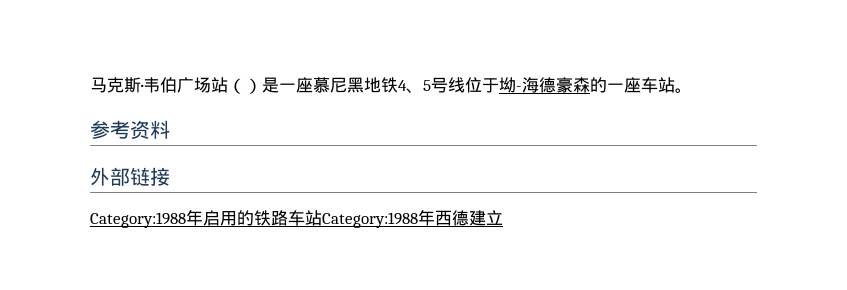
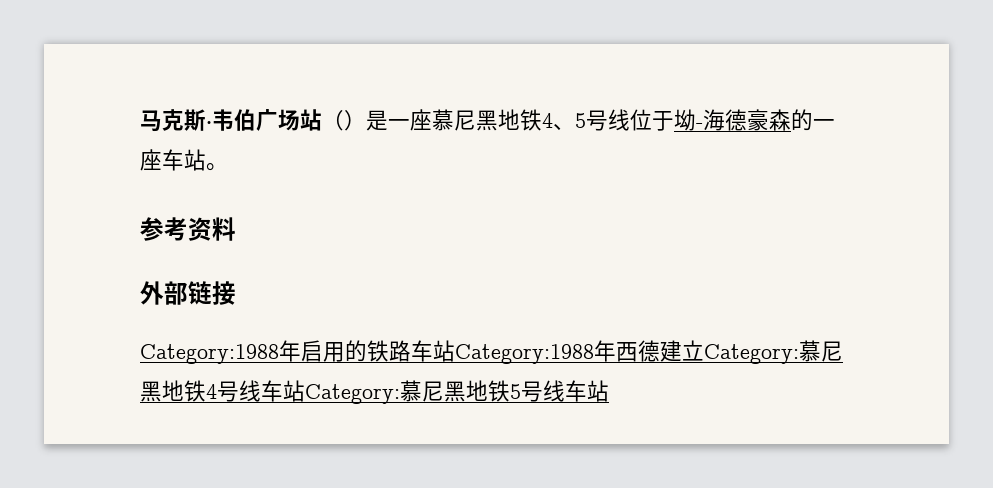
- Category:1988年启用的铁路车站Category:1988年西德建立
+ Category:1988年启用的铁路车站Category:1988年西德建立Category:慕尼黑地铁4号线车站Category:慕尼黑地铁5号线车站

